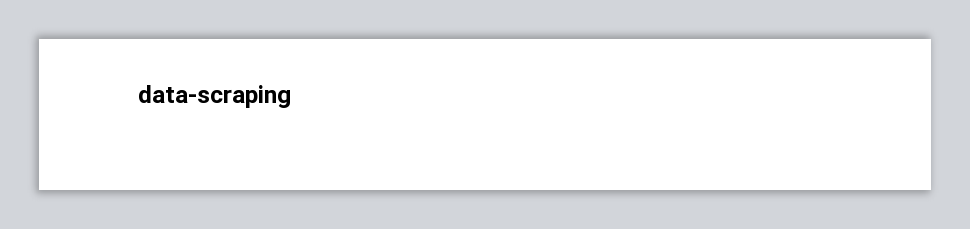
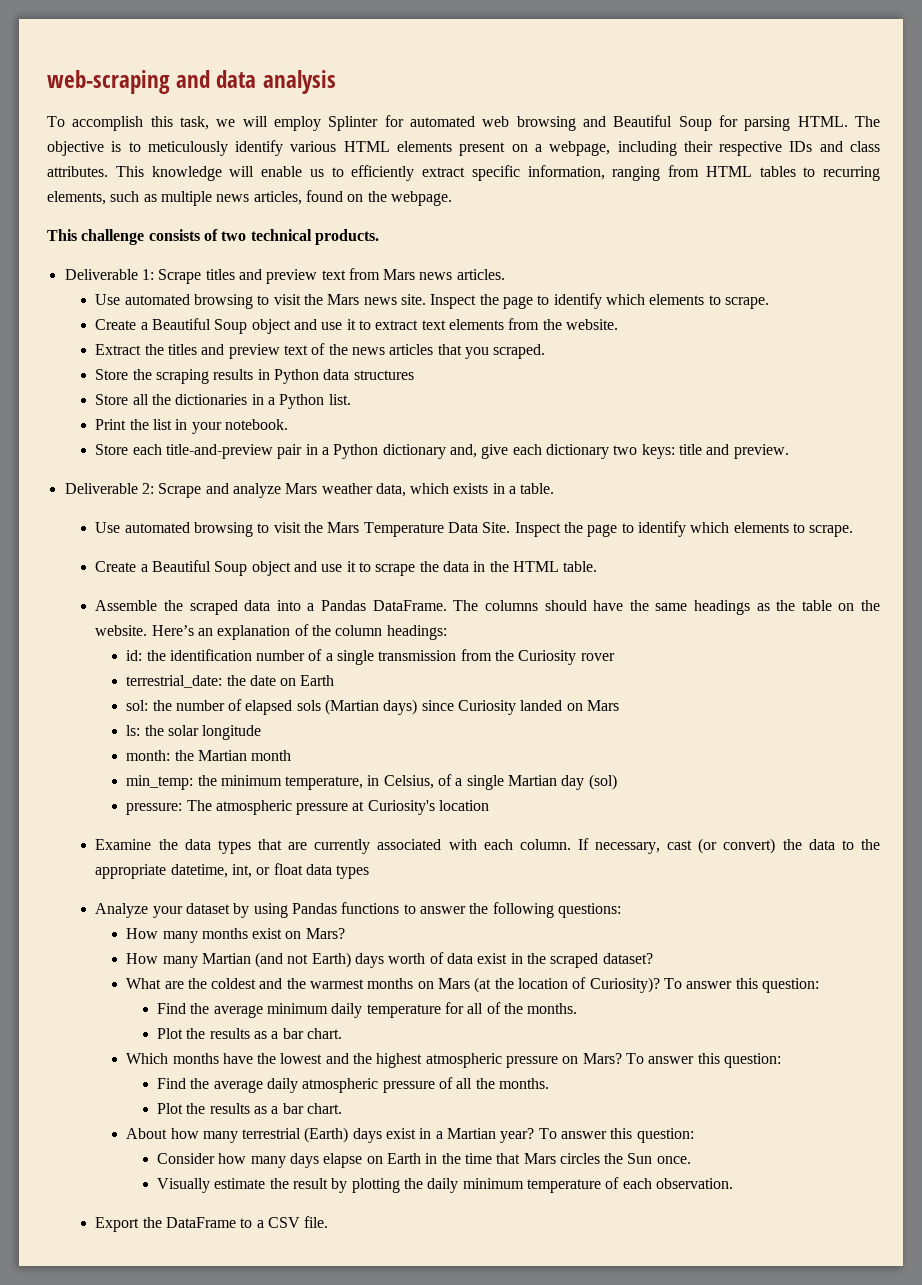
- data-scraping
+ web-scraping and data analysis
+ To accomplish this task, we will employ Splinter for automated web browsing and Beautiful Soup for parsing HTML. The objective is to meticulously identify various HTML elements present on a webpage, including their respective IDs and class attributes. This knowledge will enable us to efficiently extract specific information, ranging from HTML tables to recurring elements, such as multiple news articles, found on the webpage.
+ This challenge consists of two technical products.
+ Deliverable 1: Scrape titles and preview text from Mars news articles.
+ Use automated browsing to visit the Mars news site. Inspect the page to identify which elements to scrape.
+ Create a Beautiful Soup object and use it to extract text elements from the website.
+ Extract the titles and preview text of the news articles that you scraped.
+ Store the scraping results in Python data structures
+ Store all the dictionaries in a Python list.
+ Print the list in your notebook.
+ Store each title-and-preview pair in a Python dictionary and, give each dictionary two keys: title and preview.
+ Deliverable 2: Scrape and analyze Mars weather data, which exists in a table.
+ Use automated browsing to visit the Mars Temperature Data Site. Inspect the page to identify which elements to scrape.
+ Create a Beautiful Soup object and use it to scrape the data in the HTML table.
+ Assemble the scraped data into a Pandas DataFrame. The columns should have the same headings as the table on the website. Here’s an explanation of the column headings:
+ id: the identification number of a single transmission from the Curiosity rover
+ terrestrial_date: the date on Earth
+ sol: the number of elapsed sols (Martian days) since Curiosity landed on Mars
+ ls: the solar longitude
+ month: the Martian month
+ min_temp: the minimum temperature, in Celsius, of a single Martian day (sol)
+ pressure: The atmospheric pressure at Curiosity's location
+ Examine the data types that are currently associated with each column. If necessary, cast (or convert) the data to the appropriate datetime, int, or float data types
+ Analyze your dataset by using Pandas functions to answer the following questions:
+ How many months exist on Mars?
+ How many Martian (and not Earth) days worth of data exist in the scraped dataset?
+ What are the coldest and the warmest months on Mars (at the location of Curiosity)? To answer this question:
+ Find the average minimum daily temperature for all of the months.
+ Plot the results as a bar chart.
+ Which months have the lowest and the highest atmospheric pressure on Mars? To answer this question:
+ Find the average daily atmospheric pressure of all the months.
+ Plot the results as a bar chart.
+ About how many terrestrial (Earth) days exist in a Martian year? To answer this question:
+ Consider how many days elapse on Earth in the time that Mars circles the Sun once.
+ Visually estimate the result by plotting the daily minimum temperature of each observation.
+ Export the DataFrame to a CSV file.

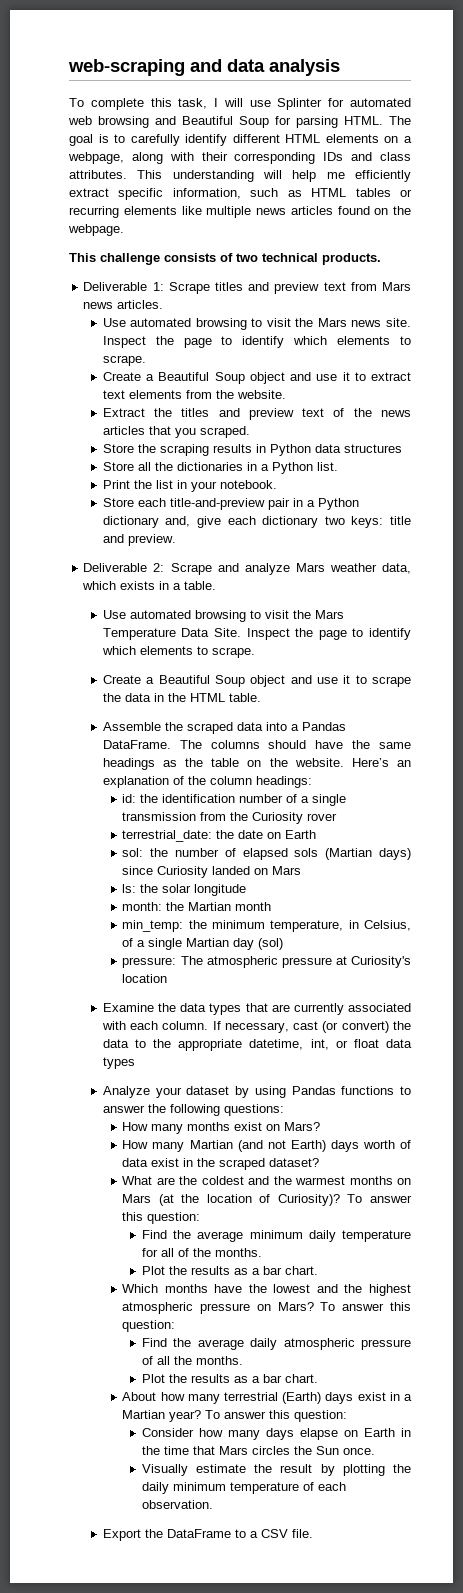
- To accomplish this task, we will employ Splinter for automated web browsing and Beautiful Soup for parsing HTML.
+ To complete this task, I will use Splinter for automated web browsing and Beautiful Soup for parsing HTML.
- The objective is to meticulously identify various HTML elements present on a webpage, including their respective IDs and class attributes.
+ The goal is to carefully identify different HTML elements on a webpage, along with their corresponding IDs and class attributes.
- This knowledge will enable us to efficiently extract specific information, ranging from HTML tables to recurring elements, such as multiple news articles, found on the webpage.
+ This understanding will help me efficiently extract specific information, such as HTML tables or recurring elements like multiple news articles found on the webpage.

